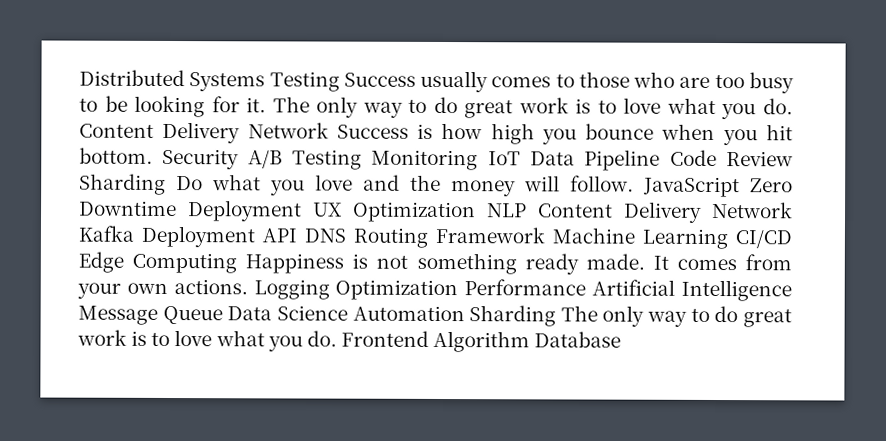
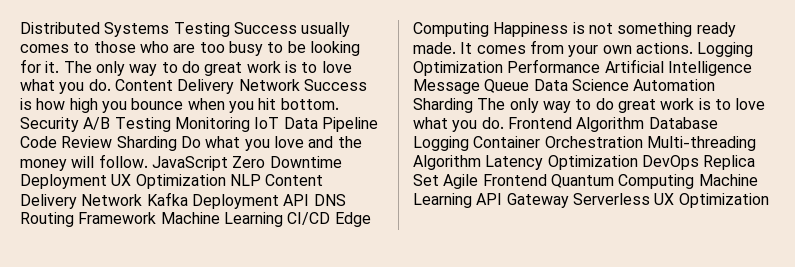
- Frontend Algorithm Database
+ Frontend Algorithm Database Logging Container Orchestration Multi-threading Algorithm Latency Optimization DevOps Replica Set Agile Frontend Quantum Computing Machine Learning API Gateway Serverless UX Optimization

